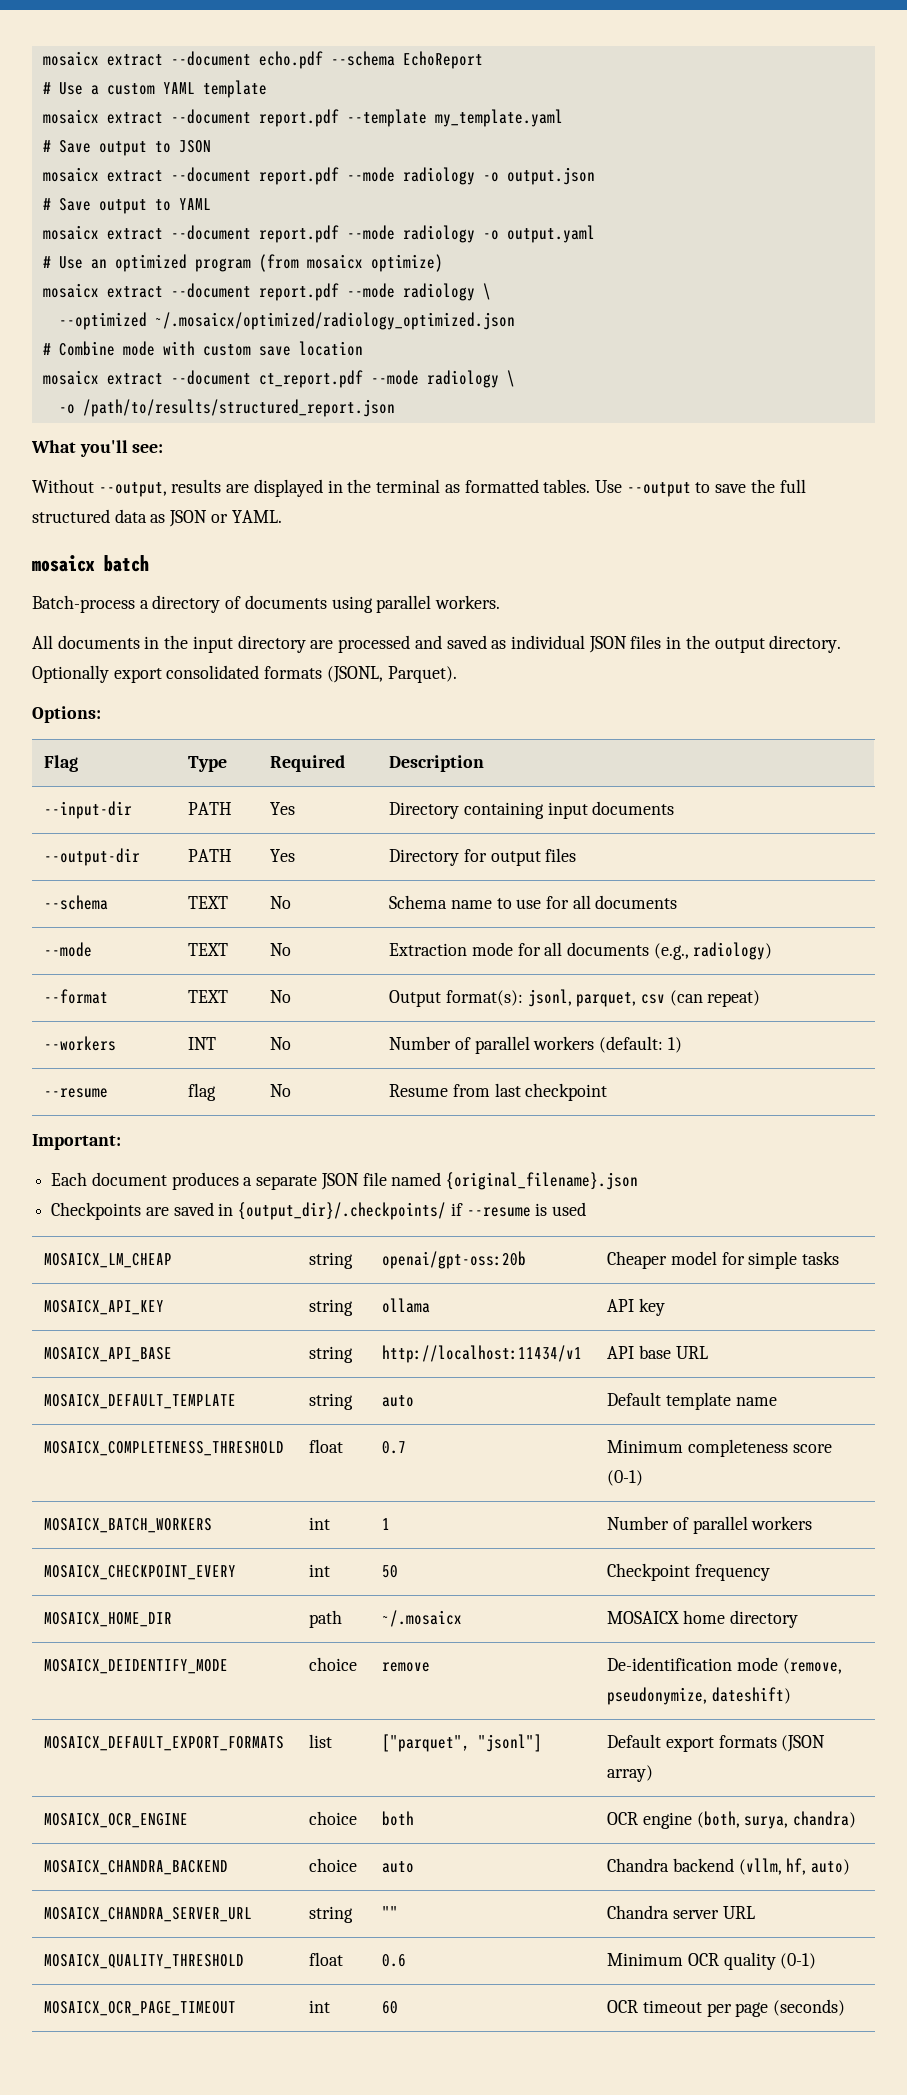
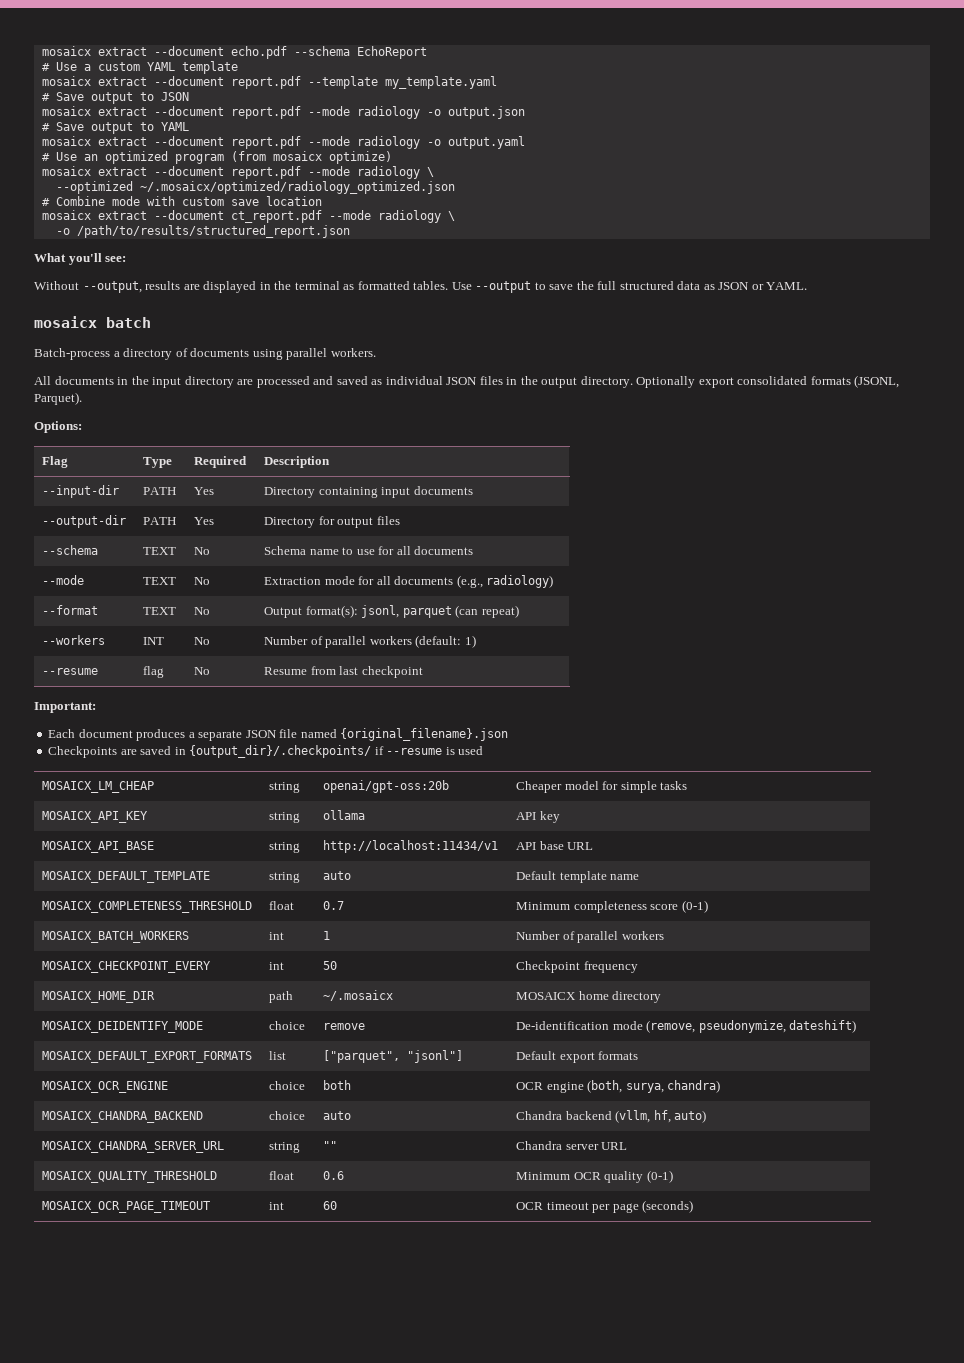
- --format | TEXT | No | Output format(s): jsonl, parquet, csv (can repeat)
+ --format | TEXT | No | Output format(s): jsonl, parquet (can repeat)
- MOSAICX_DEFAULT_EXPORT_FORMATS | list | ["parquet", "jsonl"] | Default export formats (JSON array)
+ MOSAICX_DEFAULT_EXPORT_FORMATS | list | ["parquet", "jsonl"] | Default export formats

